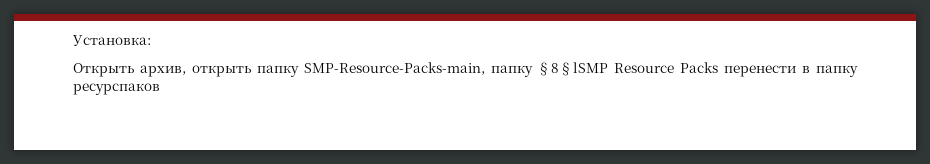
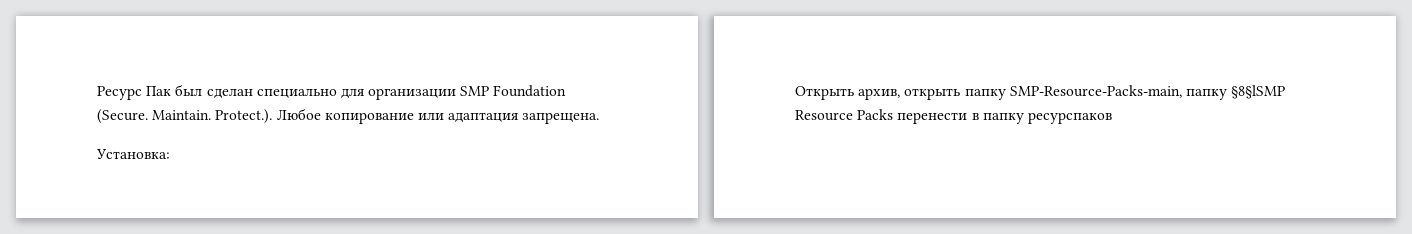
+ Ресурс Пак был сделан специально для организации SMP Foundation (Secure. Maintain. Protect.). Любое копирование или адаптация запрещена.

